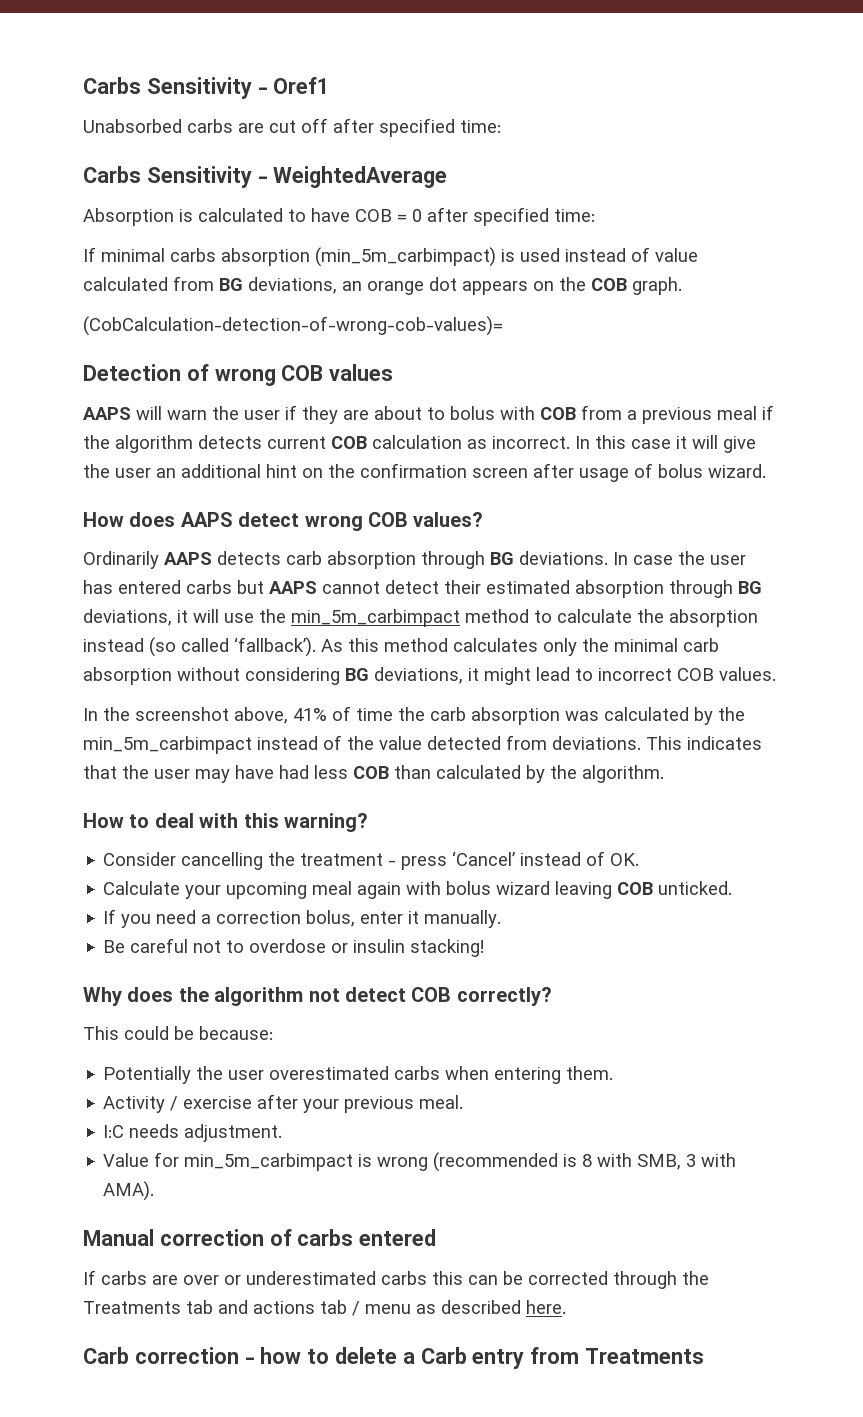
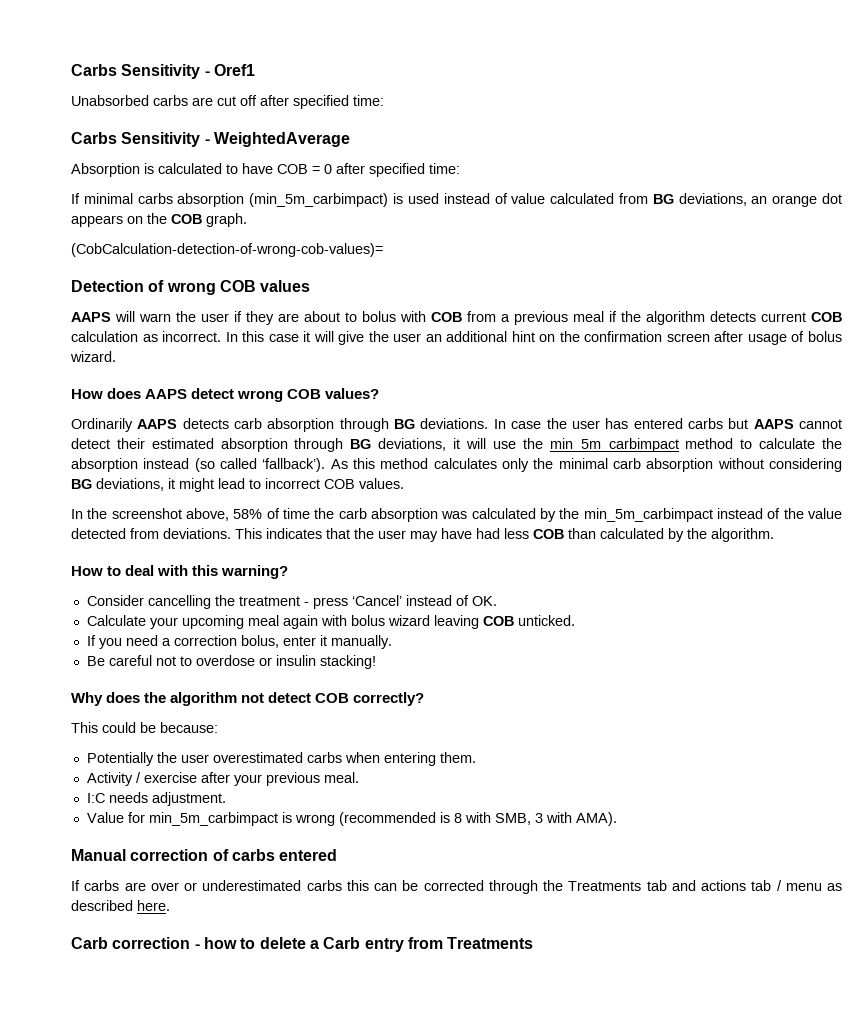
- In the screenshot above, 41% of time the carb absorption was calculated by the min_5m_carbimpact instead of the value detected from deviations.
+ In the screenshot above, 58% of time the carb absorption was calculated by the min_5m_carbimpact instead of the value detected from deviations.

